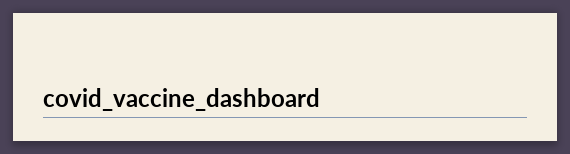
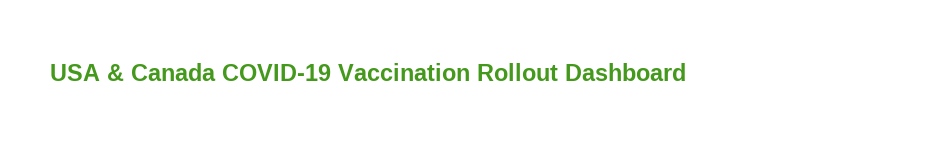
- covid_vaccine_dashboard
+ USA & Canada COVID-19 Vaccination Rollout Dashboard

